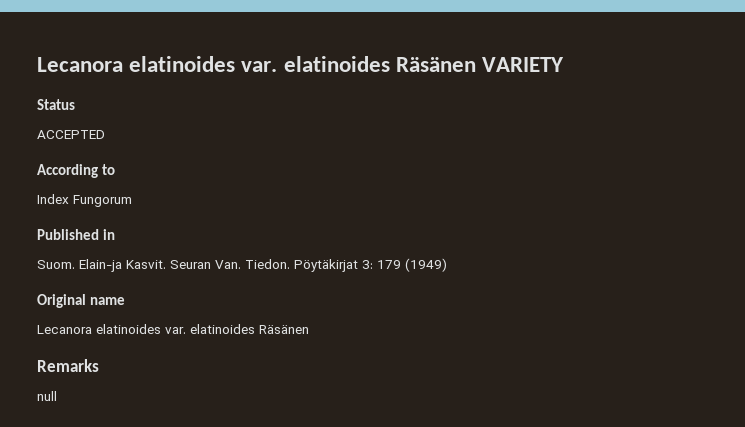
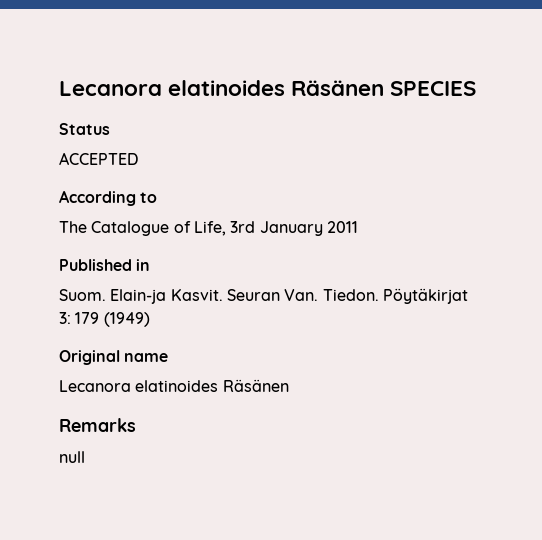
- Lecanora elatinoides var. elatinoides Räsänen VARIETY
+ Lecanora elatinoides Räsänen SPECIES
- Index Fungorum
+ The Catalogue of Life, 3rd January 2011
  Original name
- Lecanora elatinoides var. elatinoides Räsänen
+ Lecanora elatinoides Räsänen

